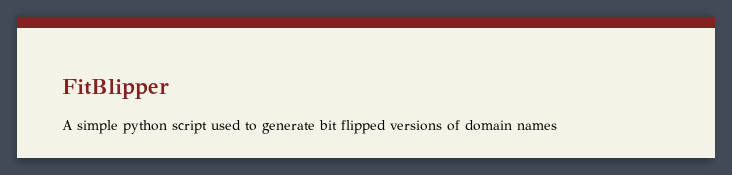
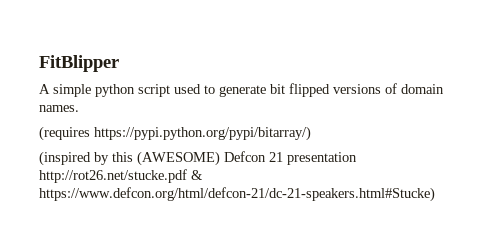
- A simple python script used to generate bit flipped versions of domain names
+ A simple python script used to generate bit flipped versions of domain names.
+ (requires https://pypi.python.org/pypi/bitarray/)
+ (inspired by this (AWESOME) Defcon 21 presentation http://rot26.net/stucke.pdf & https://www.defcon.org/html/defcon-21/dc-21-speakers.html#Stucke)

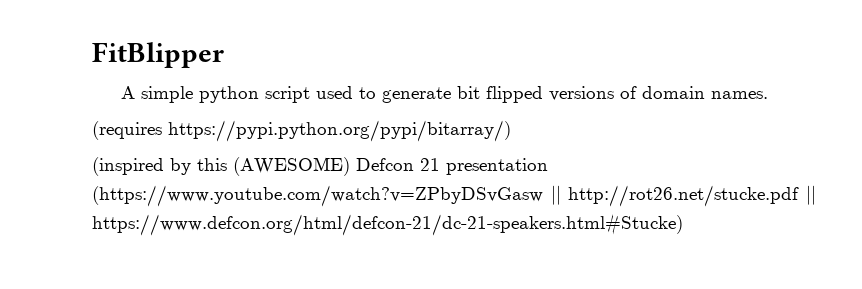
- (inspired by this (AWESOME) Defcon 21 presentation http://rot26.net/stucke.pdf & https://www.defcon.org/html/defcon-21/dc-21-speakers.html#Stucke)
+ (inspired by this (AWESOME) Defcon 21 presentation (https://www.youtube.com/watch?v=ZPbyDSvGasw || http://rot26.net/stucke.pdf || https://www.defcon.org/html/defcon-21/dc-21-speakers.html#Stucke)

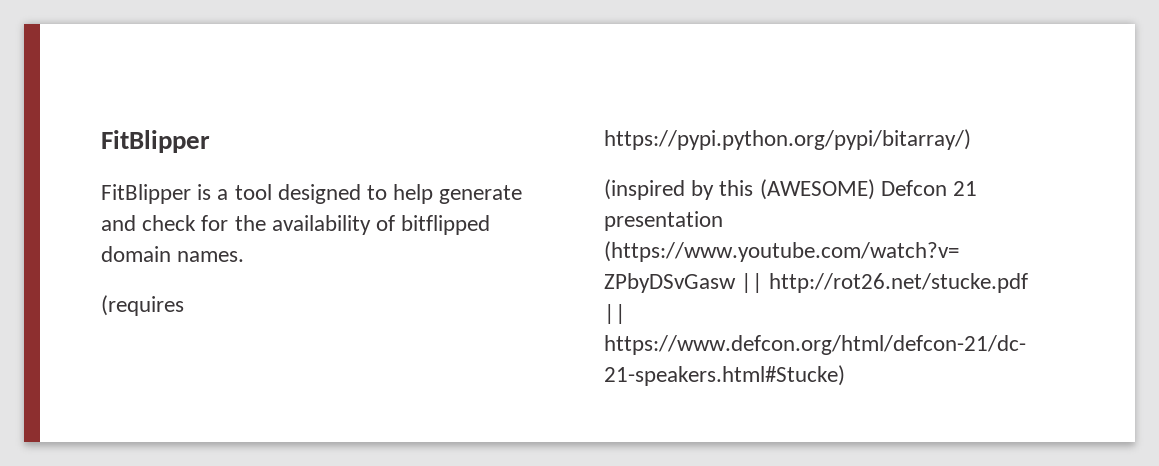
- A simple python script used to generate bit flipped versions of domain names.
+ FitBlipper is a tool designed to help generate and check for the availability of bitflipped domain names.

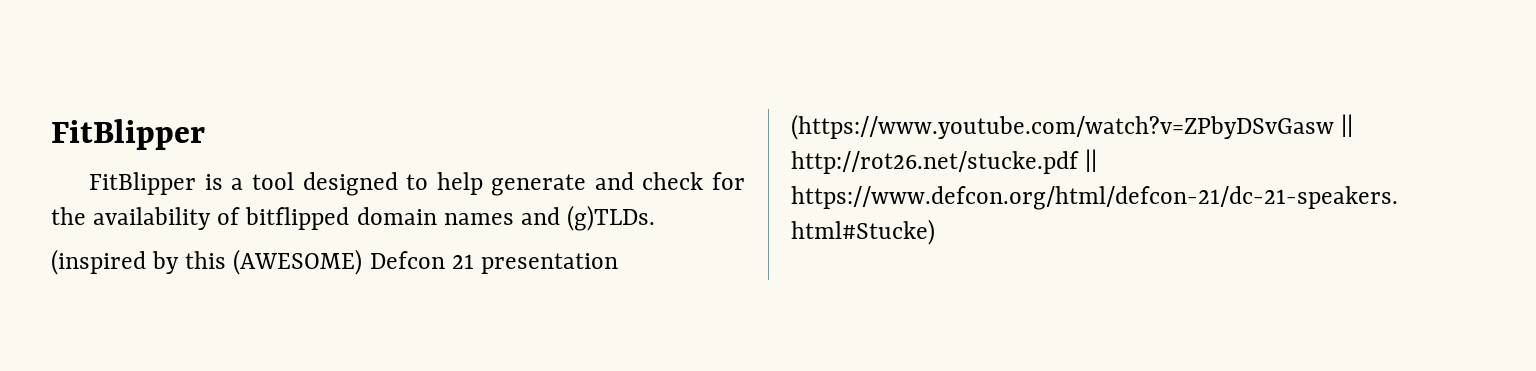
- FitBlipper is a tool designed to help generate and check for the availability of bitflipped domain names.
- (requires https://pypi.python.org/pypi/bitarray/)
+ FitBlipper is a tool designed to help generate and check for the availability of bitflipped domain names and (g)TLDs.

